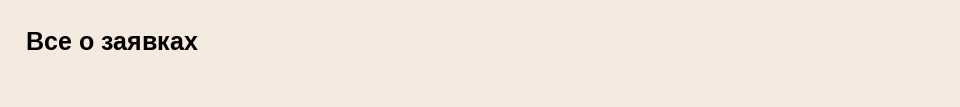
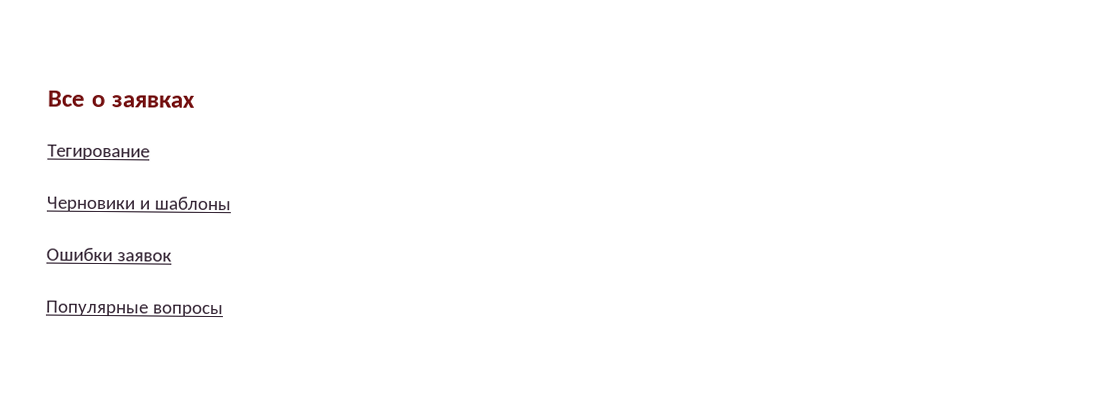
+ Тегирование
+ Черновики и шаблоны
+ Ошибки заявок
+ Популярные вопросы

